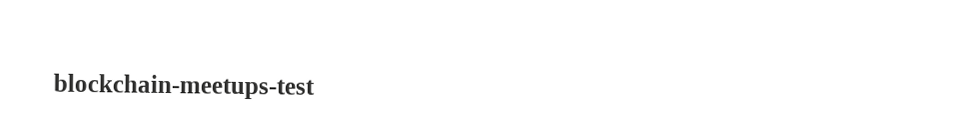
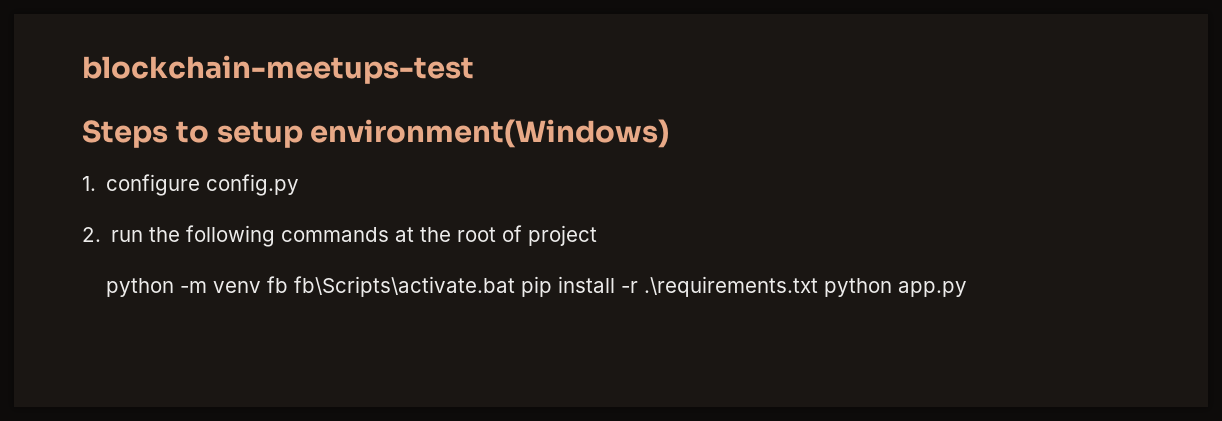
+ Steps to setup environment(Windows)
+ 1. configure config.py
+ 2. run the following commands at the root of project
+ python -m venv fb fb\Scripts\activate.bat pip install -r .\requirements.txt python app.py

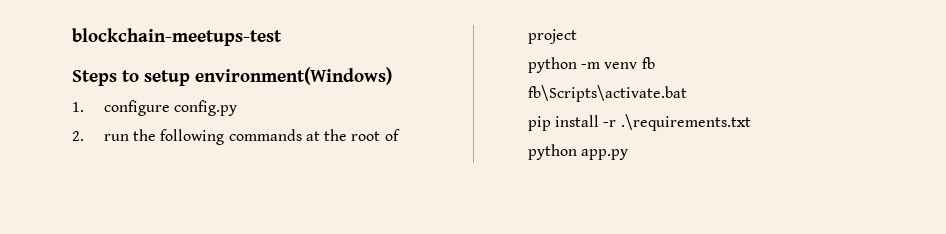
- python -m venv fb fb\Scripts\activate.bat pip install -r .\requirements.txt python app.py
+ python -m venv fb
+ fb\Scripts\activate.bat
+ pip install -r .\requirements.txt
+ python app.py

